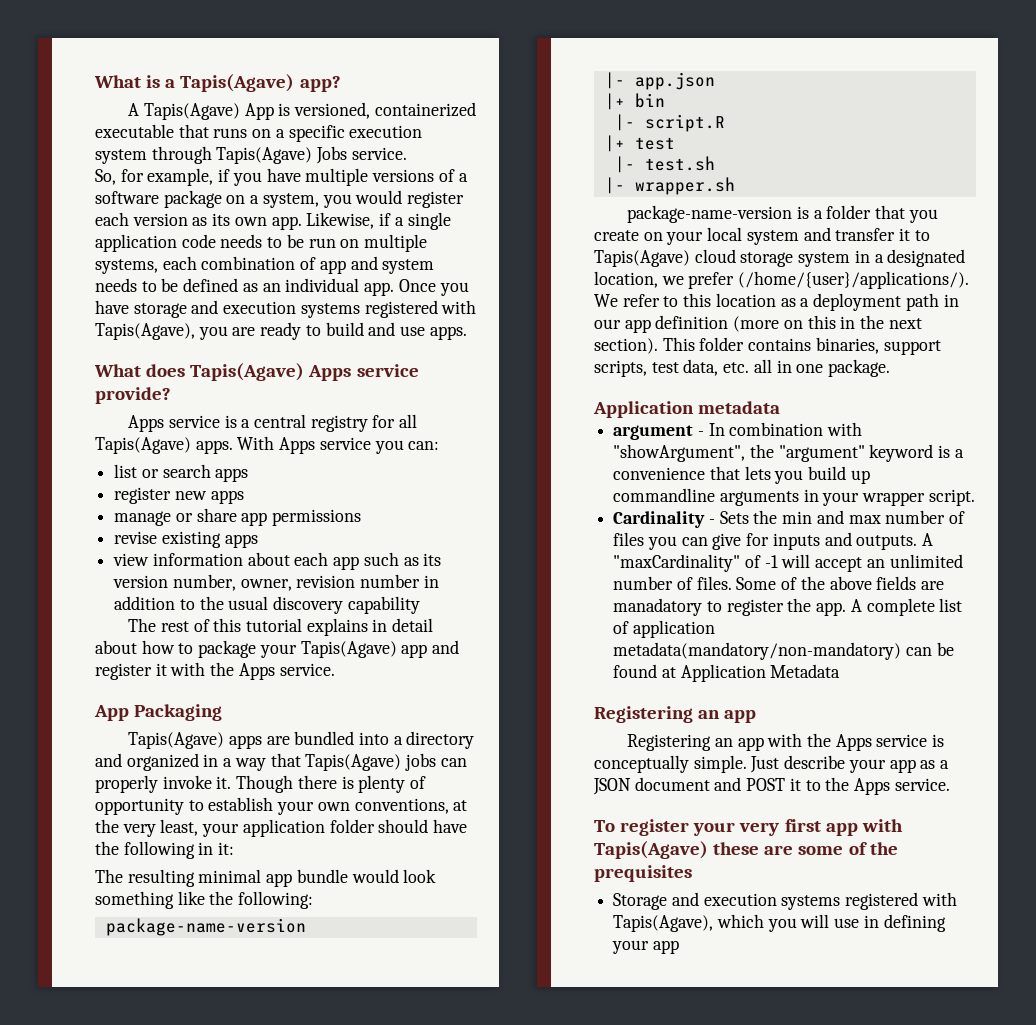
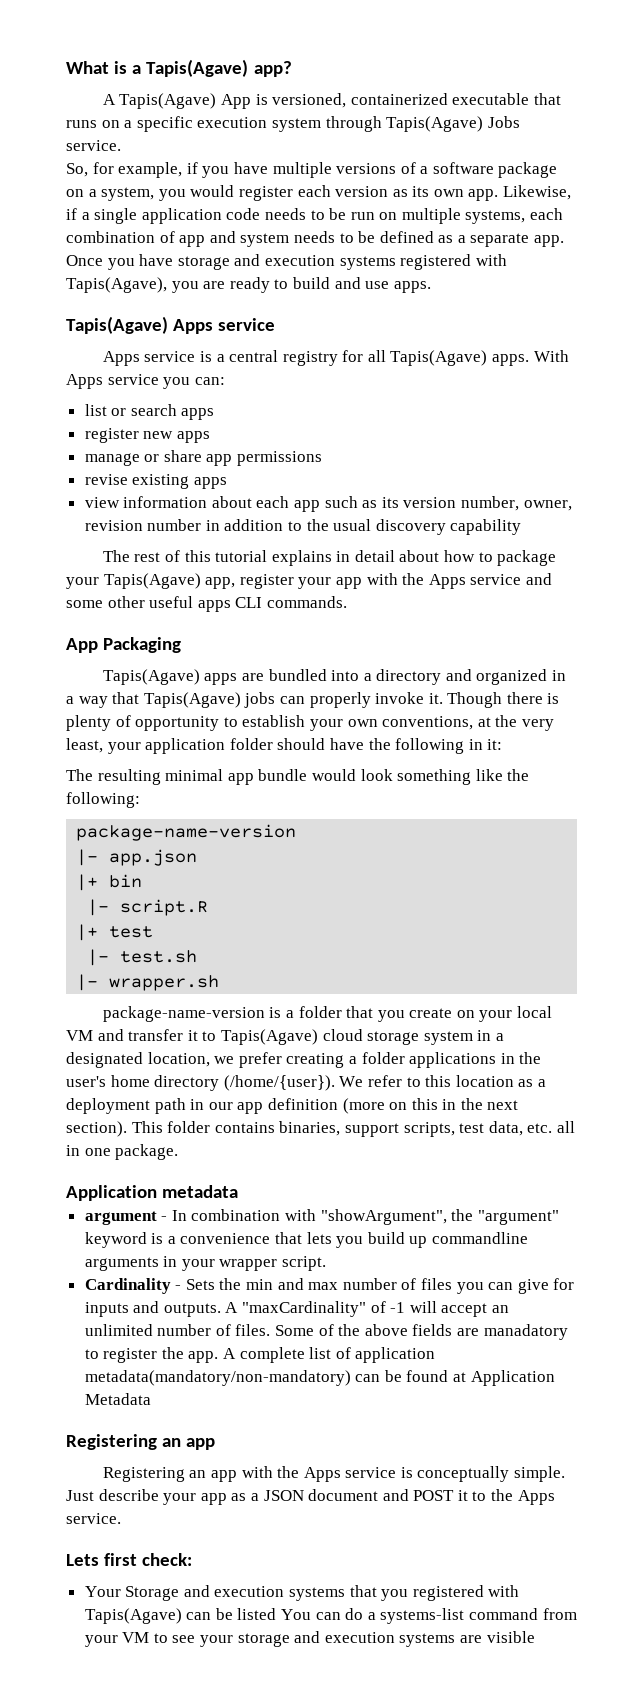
- Likewise, if a single application code needs to be run on multiple systems, each combination of app and system needs to be defined as an individual app.
+ Likewise, if a single application code needs to be run on multiple systems, each combination of app and system needs to be defined as a separate app.
- What does Tapis(Agave) Apps service provide?
+ Tapis(Agave) Apps service
- The rest of this tutorial explains in detail about how to package your Tapis(Agave) app and register it with the Apps service.
+ The rest of this tutorial explains in detail about how to package your Tapis(Agave) app, register your app with the Apps service and some other useful apps CLI commands.
- package-name-version is a folder that you create on your local system and transfer it to Tapis(Agave) cloud storage system in a designated location, we prefer (/home/{user}/applications/).
+ package-name-version is a folder that you create on your local VM and transfer it to Tapis(Agave) cloud storage system in a designated location, we prefer creating a folder applications in the user's home directory (/home/{user}).
- To register your very first app with Tapis(Agave) these are some of the prequisites
- Storage and execution systems registered with Tapis(Agave), which you will use in defining your app
+ Lets first check:
+ Your Storage and execution systems that you registered with Tapis(Agave) can be listed You can do a systems-list command from your VM to see your storage and execution systems are visible

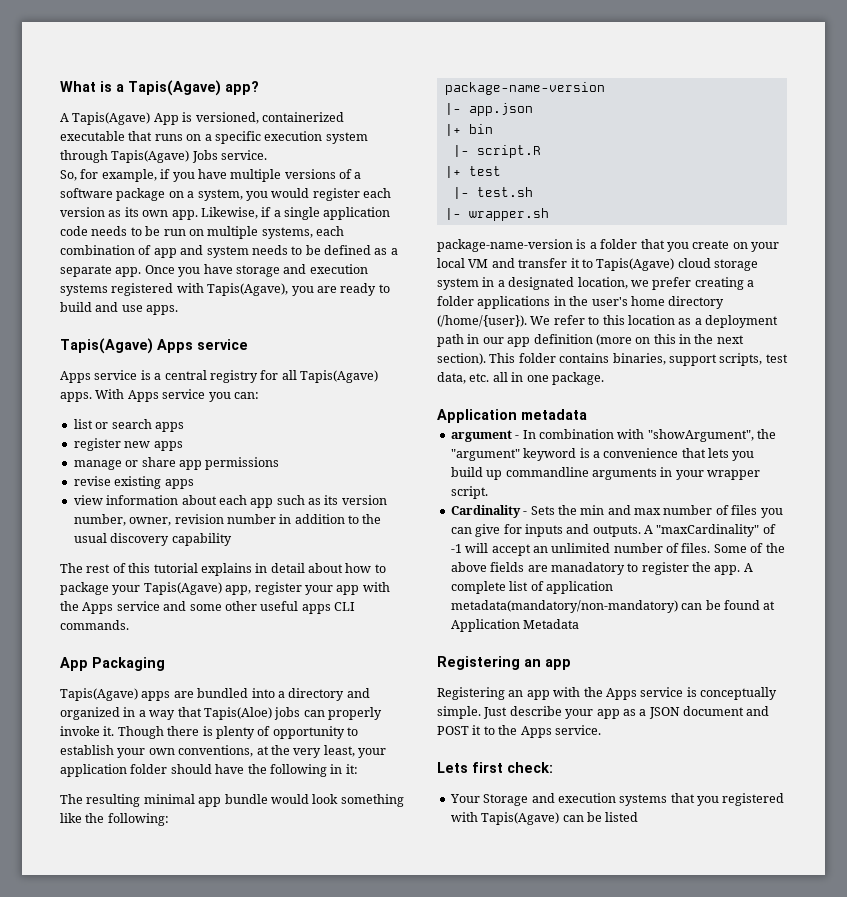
- Tapis(Agave) apps are bundled into a directory and organized in a way that Tapis(Agave) jobs can properly invoke it.
+ Tapis(Agave) apps are bundled into a directory and organized in a way that Tapis(Aloe) jobs can properly invoke it.
- Your Storage and execution systems that you registered with Tapis(Agave) can be listed You can do a systems-list command from your VM to see your storage and execution systems are visible
+ Your Storage and execution systems that you registered with Tapis(Agave) can be listed

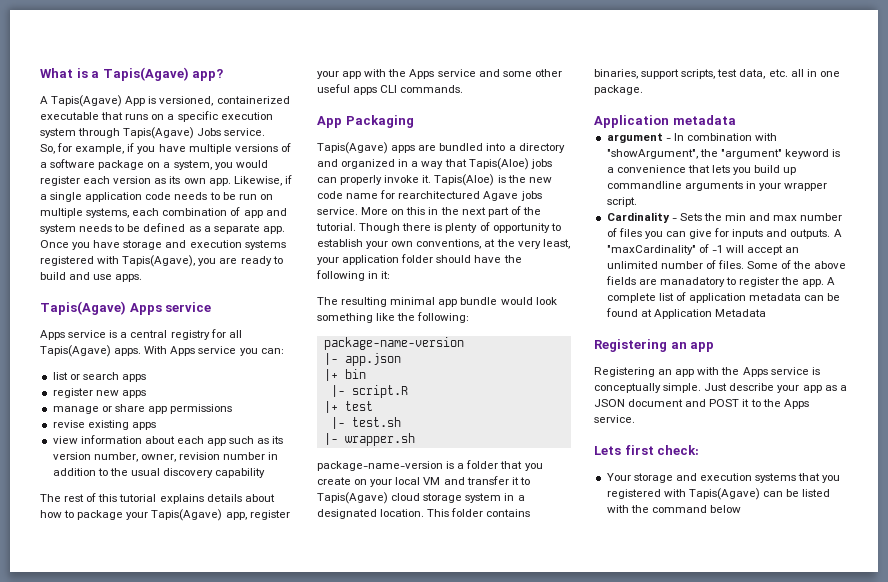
- The rest of this tutorial explains in detail about how to package your Tapis(Agave) app, register your app with the Apps service and some other useful apps CLI commands.
+ The rest of this tutorial explains details about how to package your Tapis(Agave) app, register your app with the Apps service and some other useful apps CLI commands.
+ Tapis(Aloe) is the new code name for rearchitectured Agave jobs service. More on this in the next part of the tutorial.
- package-name-version is a folder that you create on your local VM and transfer it to Tapis(Agave) cloud storage system in a designated location, we prefer creating a folder applications in the user's home directory (/home/{user}). We refer to this location as a deployment path in our app definition (more on this in the next section).
+ package-name-version is a folder that you create on your local VM and transfer it to Tapis(Agave) cloud storage system in a designated location.
- A complete list of application metadata(mandatory/non-mandatory) can be found at Application Metadata
+ A complete list of application metadata can be found at Application Metadata
- Your Storage and execution systems that you registered with Tapis(Agave) can be listed
+ Your storage and execution systems that you registered with Tapis(Agave) can be listed with the command below

